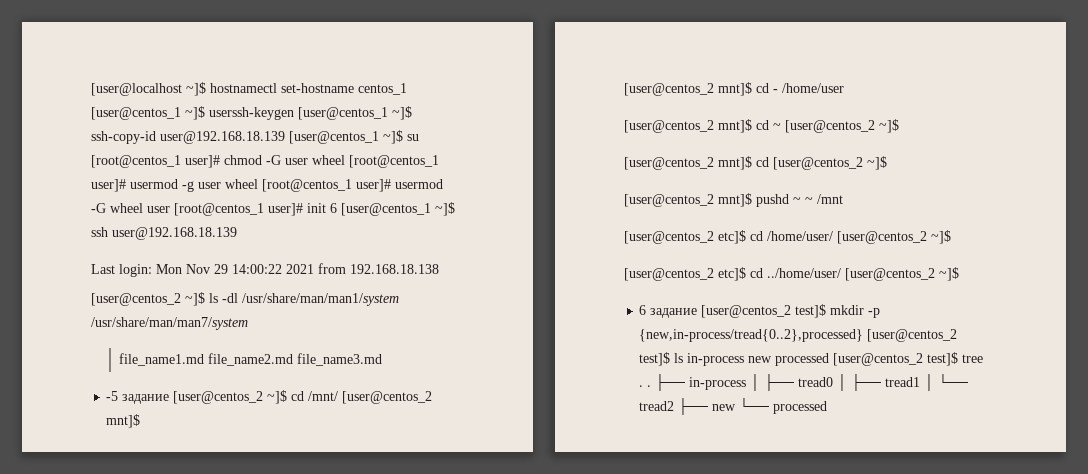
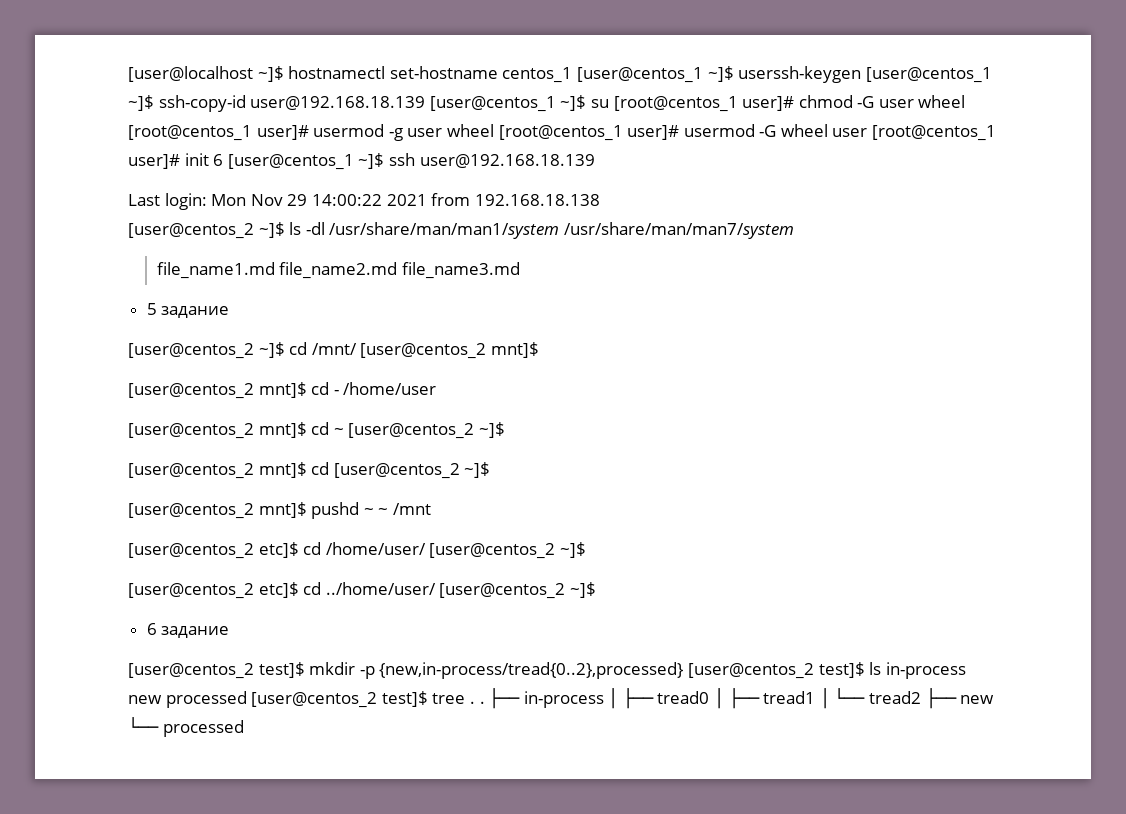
- -5 задание [user@centos_2 ~]$ cd /mnt/ [user@centos_2 mnt]$
+ 5 задание
+ [user@centos_2 ~]$ cd /mnt/ [user@centos_2 mnt]$
- 6 задание [user@centos_2 test]$ mkdir -p {new,in-process/tread{0..2},processed} [user@centos_2 test]$ ls in-process new processed [user@centos_2 test]$ tree . .
+ 6 задание
+ [user@centos_2 test]$ mkdir -p {new,in-process/tread{0..2},processed} [user@centos_2 test]$ ls in-process new processed [user@centos_2 test]$ tree . .

